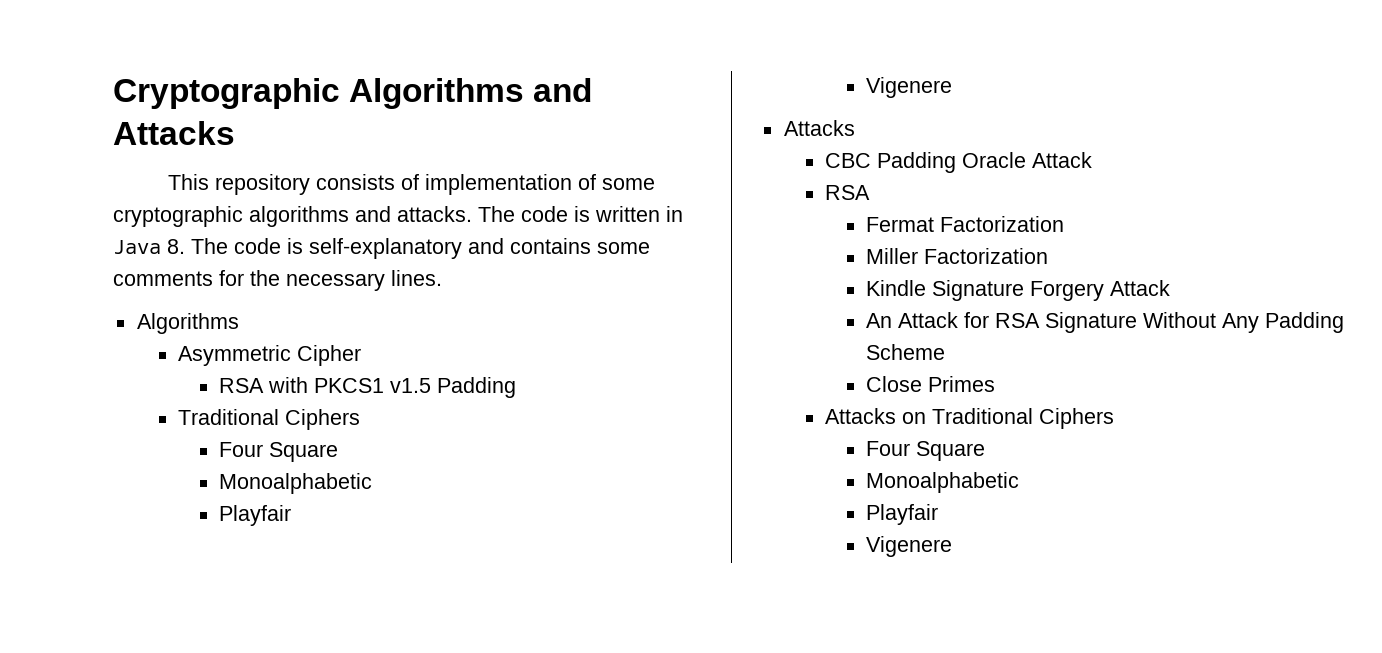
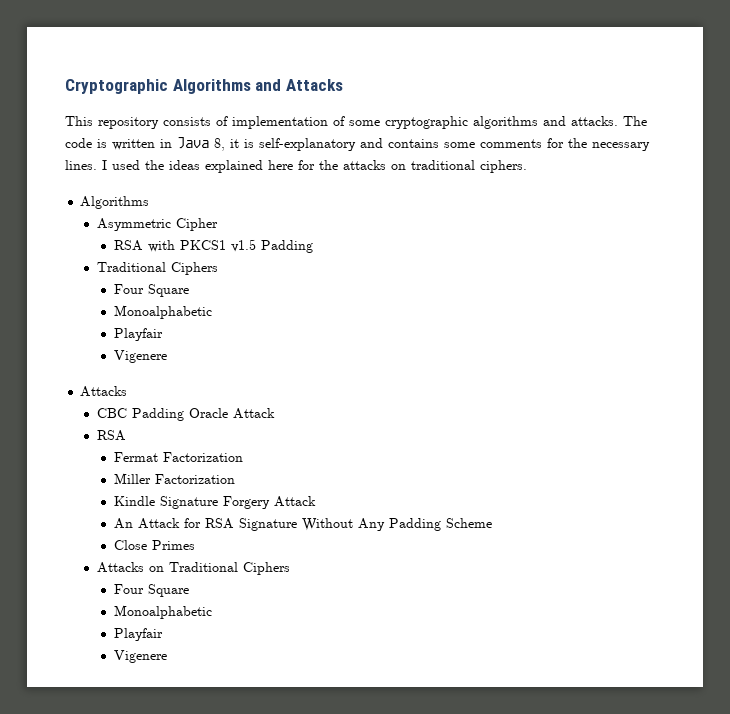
- The code is written in Java 8. The code is self-explanatory and contains some comments for the necessary lines.
+ The code is written in Java 8, it is self-explanatory and contains some comments for the necessary lines. I used the ideas explained here for the attacks on traditional ciphers.

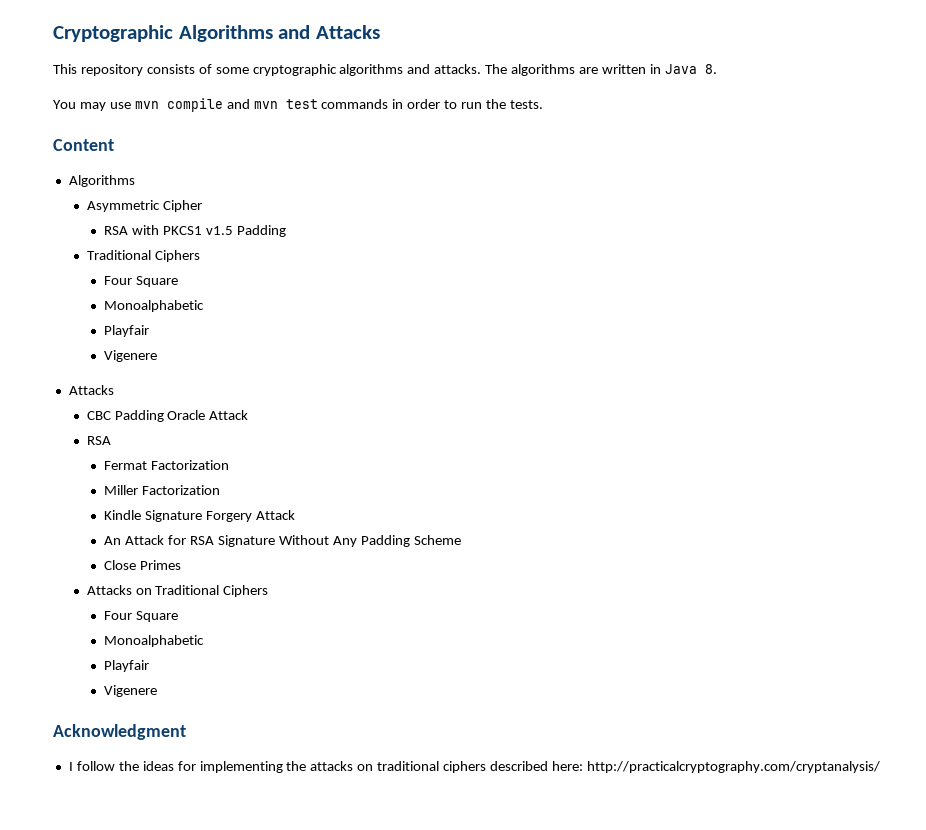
- This repository consists of implementation of some cryptographic algorithms and attacks.
+ This repository consists of some cryptographic algorithms and attacks.
- The code is written in Java 8, it is self-explanatory and contains some comments for the necessary lines. I used the ideas explained here for the attacks on traditional ciphers.
+ The algorithms are written in Java 8.
+ You may use mvn compile and mvn test commands in order to run the tests.
+ Content
+ Acknowledgment
+ I follow the ideas for implementing the attacks on traditional ciphers described here: http://practicalcryptography.com/cryptanalysis/

